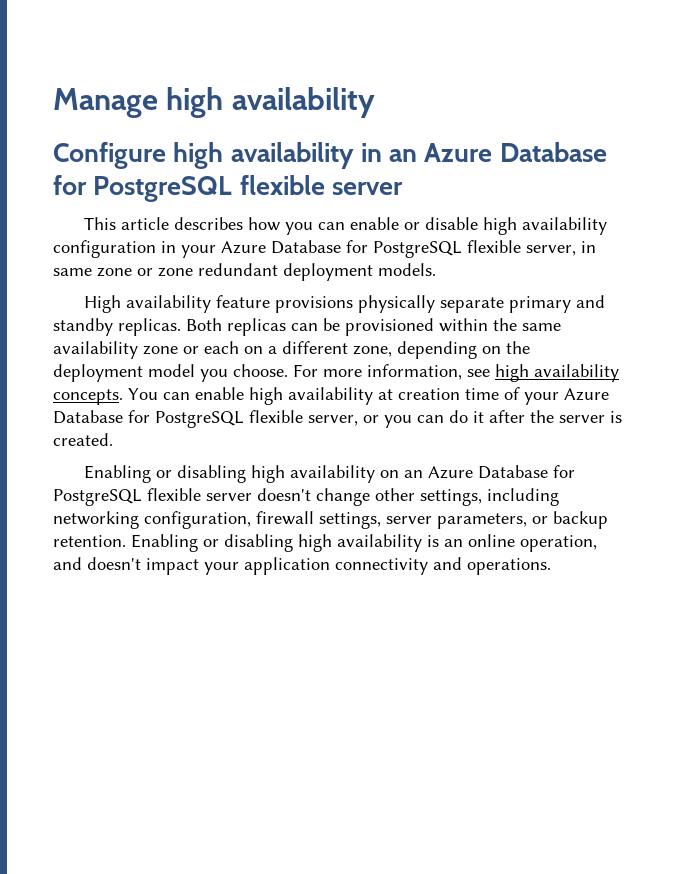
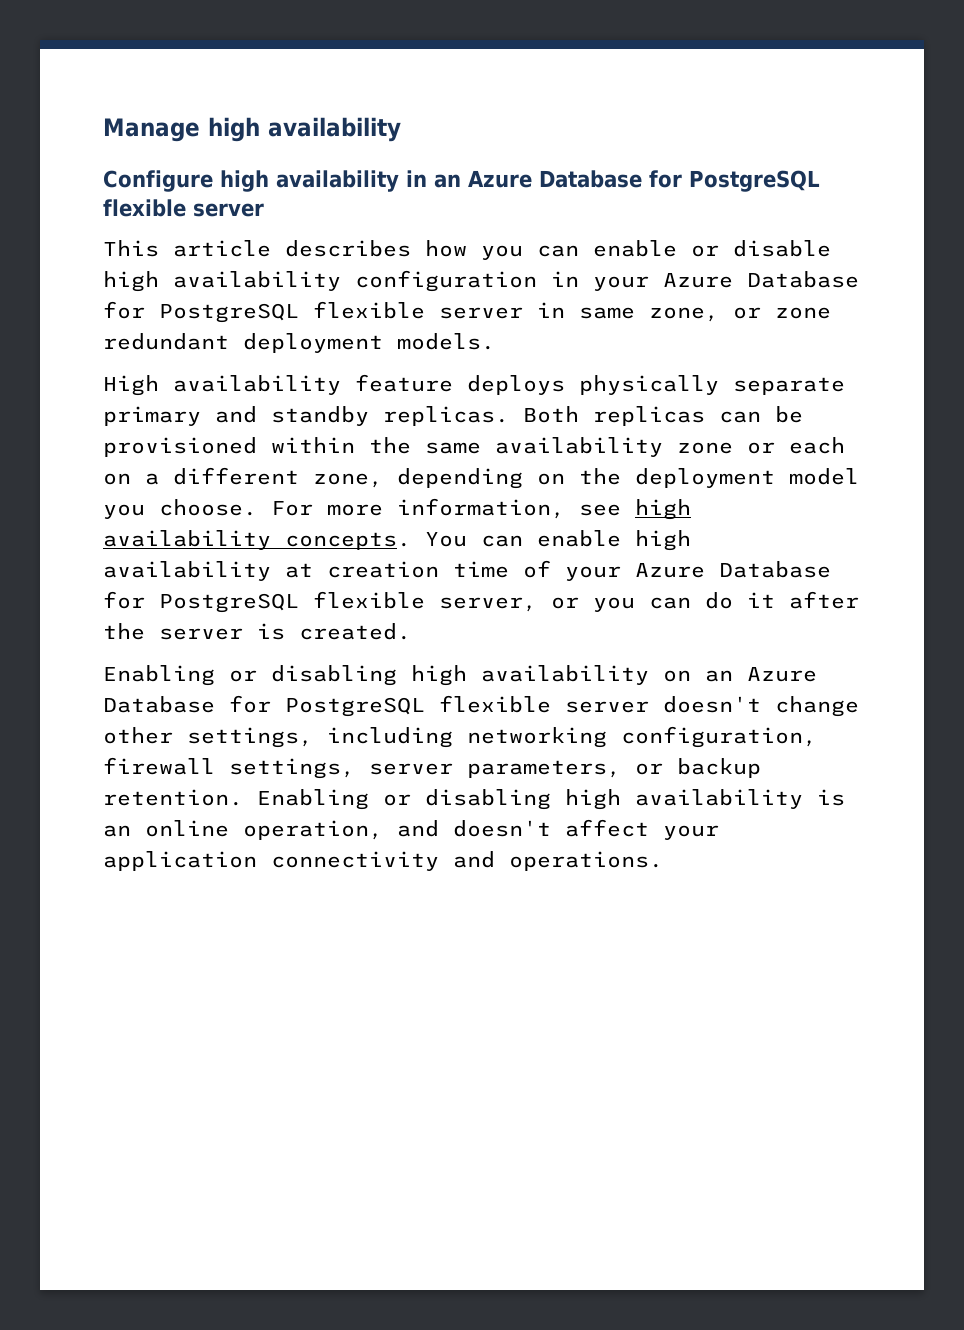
- This article describes how you can enable or disable high availability configuration in your Azure Database for PostgreSQL flexible server, in same zone or zone redundant deployment models.
+ This article describes how you can enable or disable high availability configuration in your Azure Database for PostgreSQL flexible server in same zone, or zone redundant deployment models.
- High availability feature provisions physically separate primary and standby replicas.
+ High availability feature deploys physically separate primary and standby replicas.
- Enabling or disabling high availability is an online operation, and doesn't impact your application connectivity and operations.
+ Enabling or disabling high availability is an online operation, and doesn't affect your application connectivity and operations.

